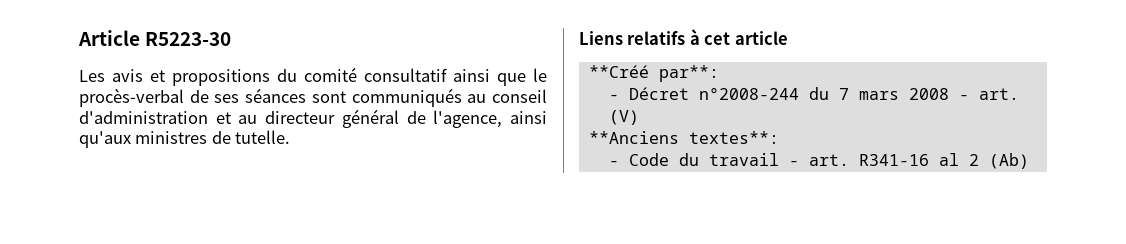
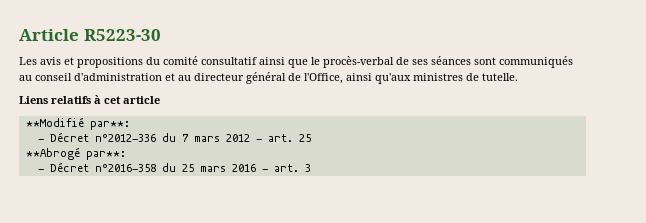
- Les avis et propositions du comité consultatif ainsi que le procès-verbal de ses séances sont communiqués au conseil d'administration et au directeur général de l'agence, ainsi qu'aux ministres de tutelle.
+ Les avis et propositions du comité consultatif ainsi que le procès-verbal de ses séances sont communiqués au conseil d'administration et au directeur général de l'Office, ainsi qu'aux ministres de tutelle.
- **Créé par**:
- - Décret n°2008-244 du 7 mars 2008 - art. (V)
- **Anciens textes**:
- - Code du travail - art. R341-16 al 2 (Ab)
+ **Modifié par**:
+ - Décret n°2012-336 du 7 mars 2012 - art. 25
+ **Abrogé par**:
+ - Décret n°2016-358 du 25 mars 2016 - art. 3

